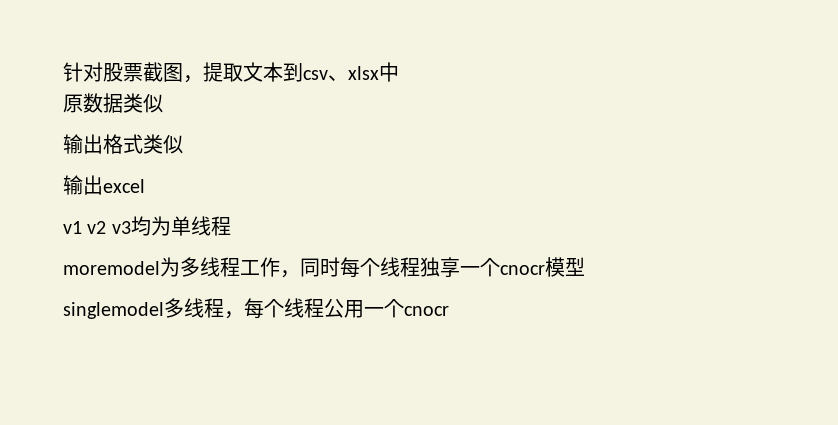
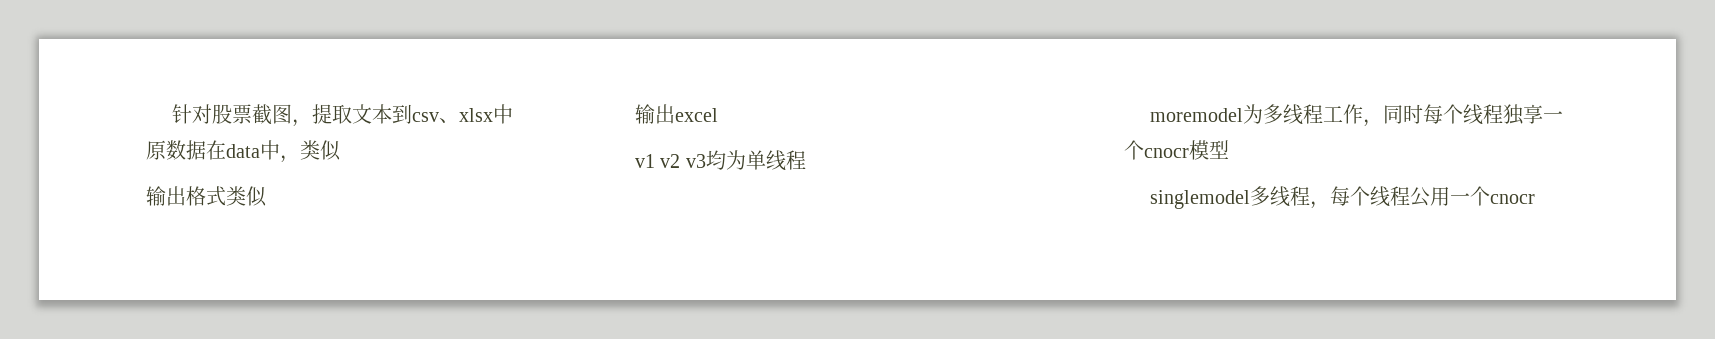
- 原数据类似
+ 原数据在data中，类似

